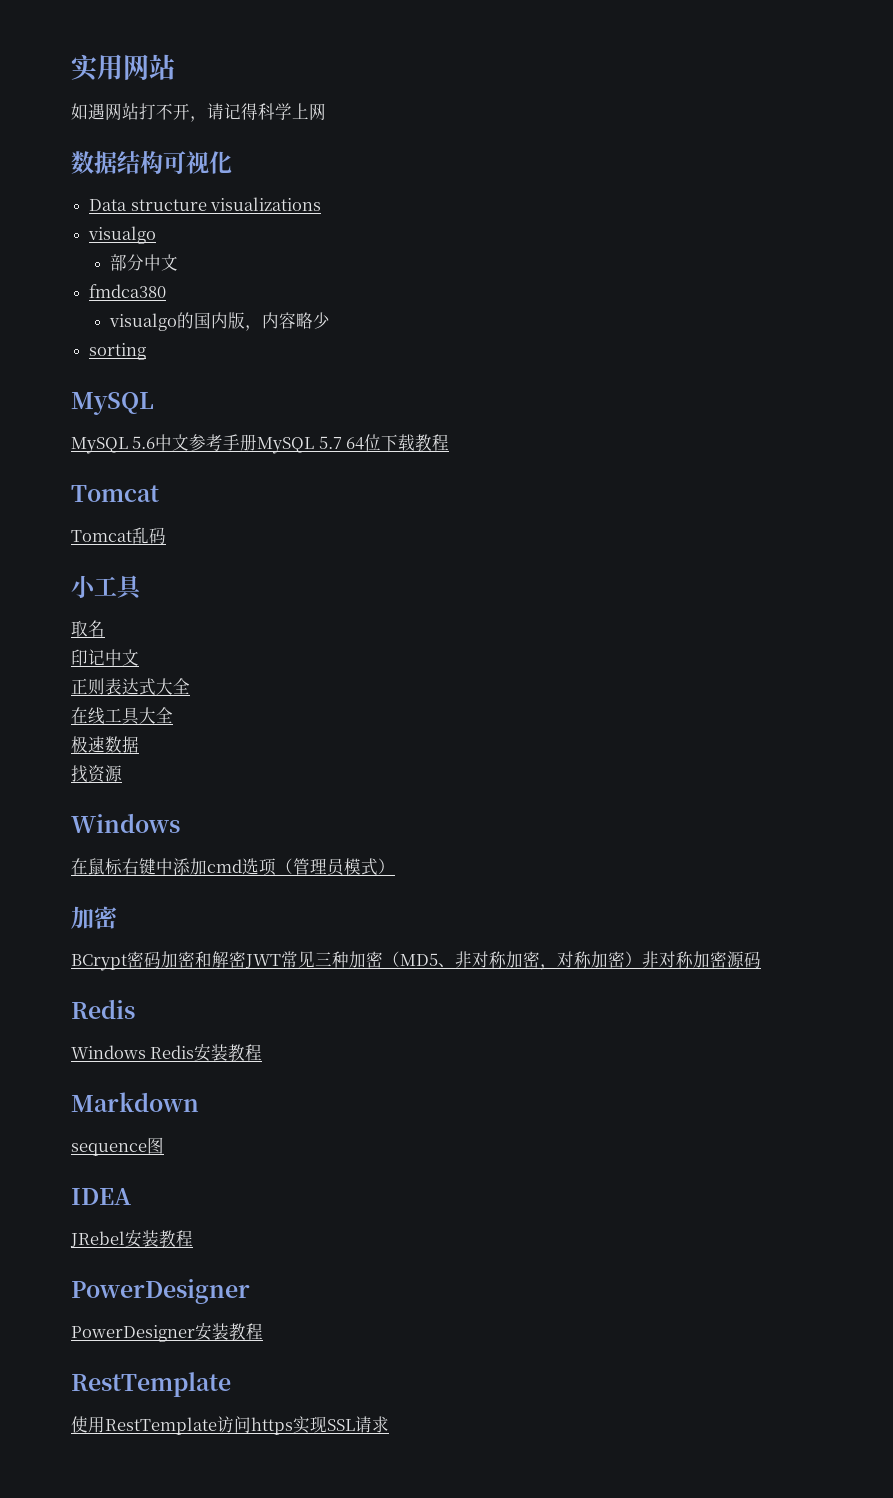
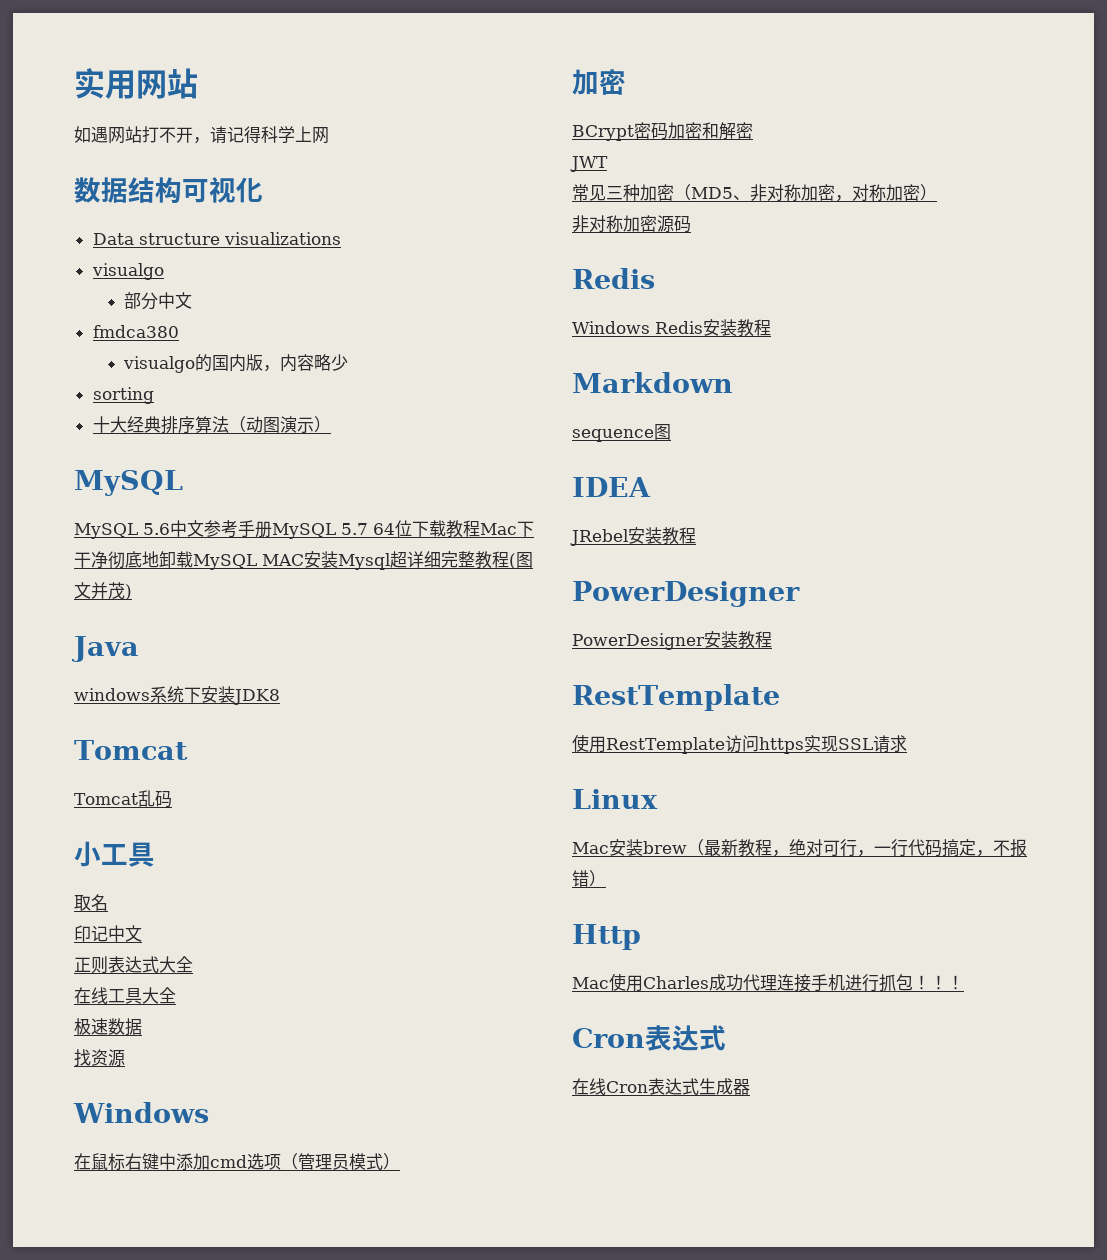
+ 十大经典排序算法（动图演示）
- MySQL 5.6中文参考手册MySQL 5.7 64位下载教程
+ MySQL 5.6中文参考手册MySQL 5.7 64位下载教程Mac下干净彻底地卸载MySQL MAC安装Mysql超详细完整教程(图文并茂)
+ Java
+ windows系统下安装JDK8
- BCrypt密码加密和解密JWT常见三种加密（MD5、非对称加密，对称加密）非对称加密源码
+ BCrypt密码加密和解密
+ JWT
+ 常见三种加密（MD5、非对称加密，对称加密）
+ 非对称加密源码
+ Linux
+ Mac安装brew（最新教程，绝对可行，一行代码搞定，不报错）
+ Http
+ Mac使用Charles成功代理连接手机进行抓包！！！
+ Cron表达式
+ 在线Cron表达式生成器

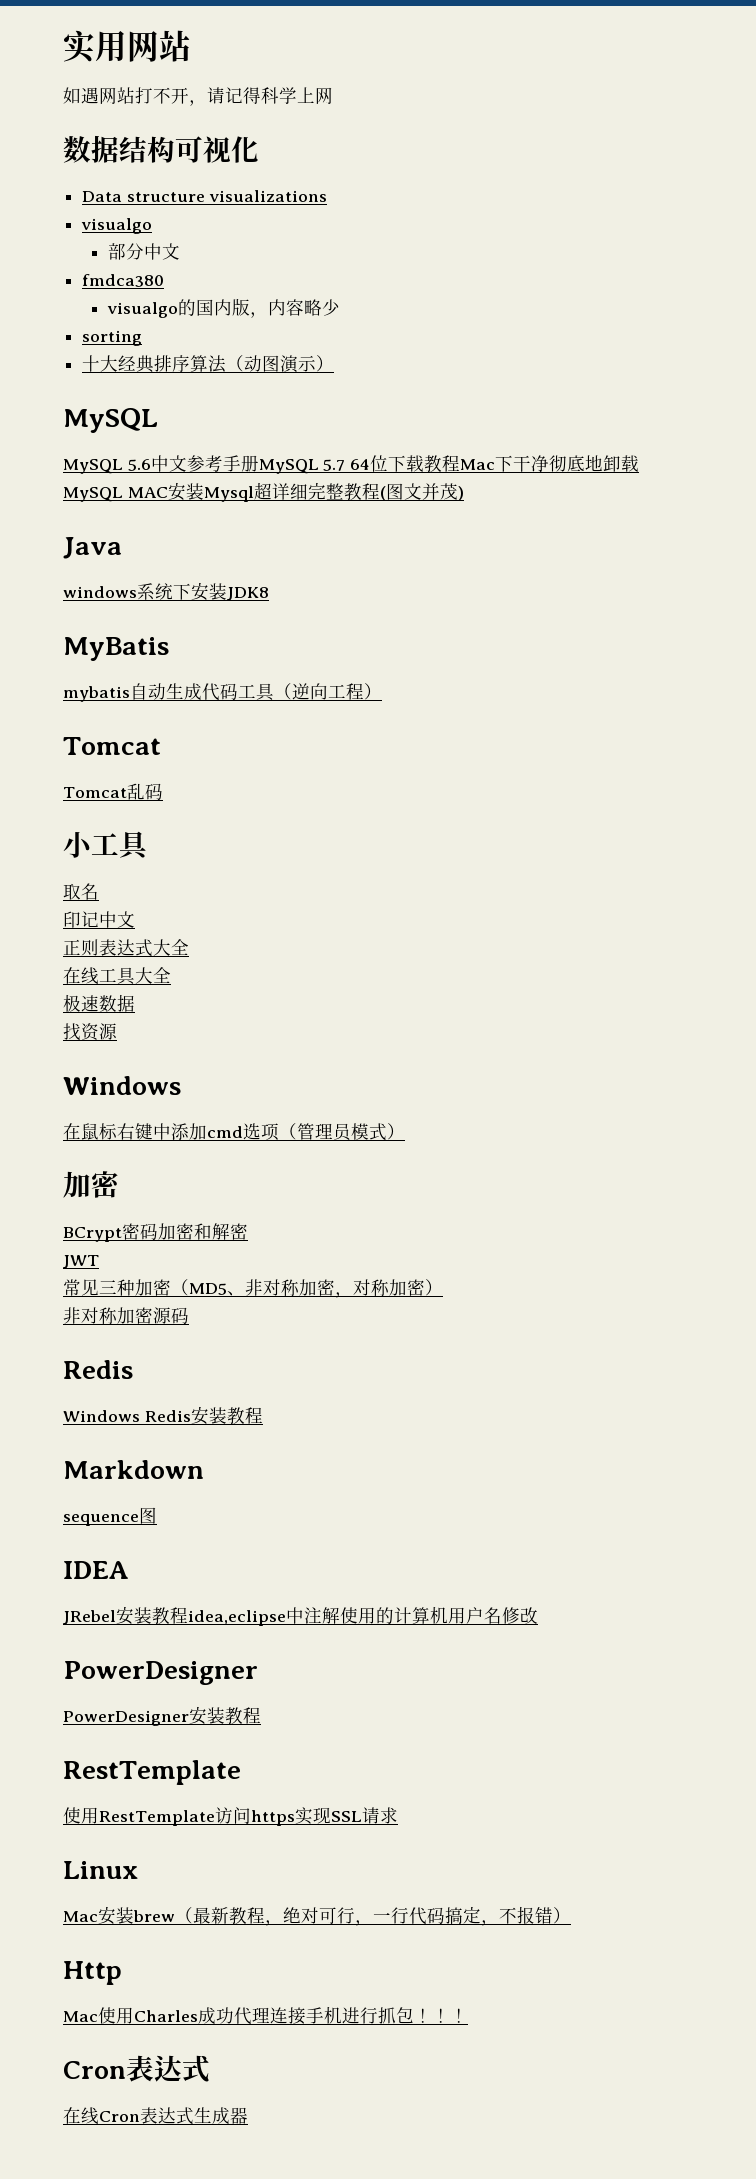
+ MyBatis
+ mybatis自动生成代码工具（逆向工程）
- JRebel安装教程
+ JRebel安装教程idea,eclipse中注解使用的计算机用户名修改

